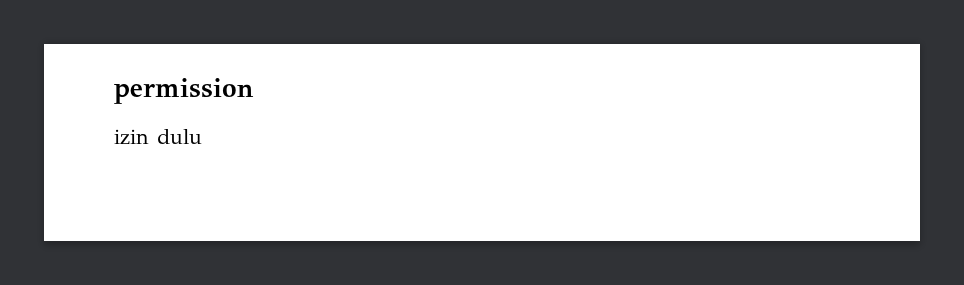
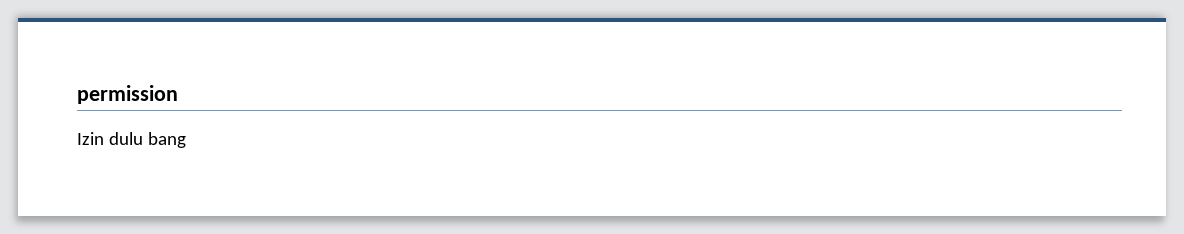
- izin dulu
+ Izin dulu bang

